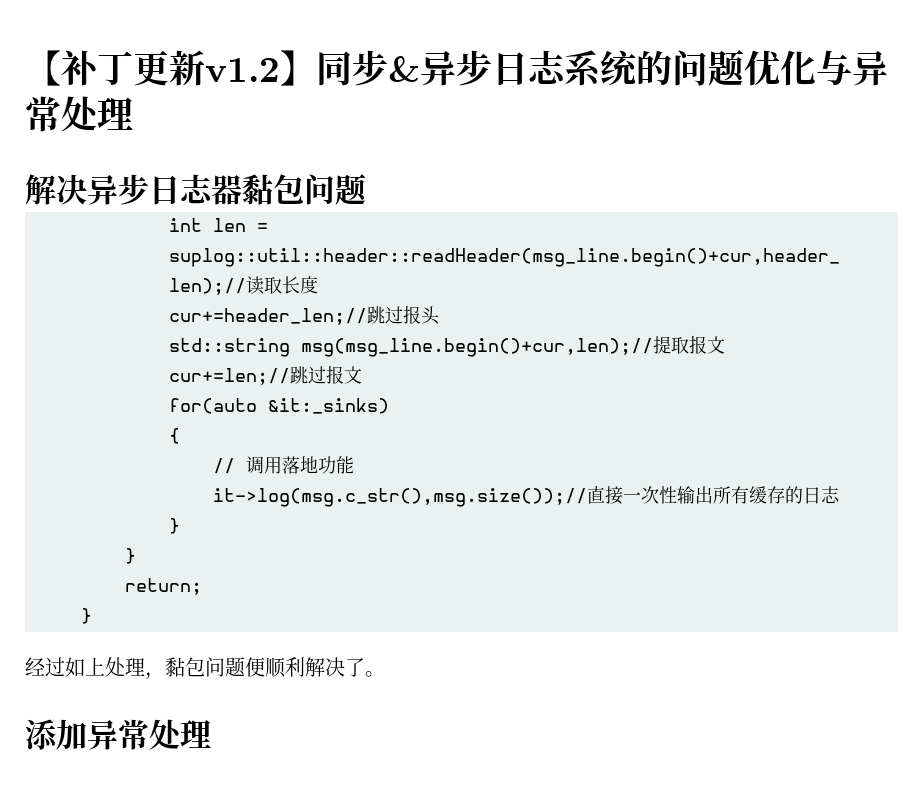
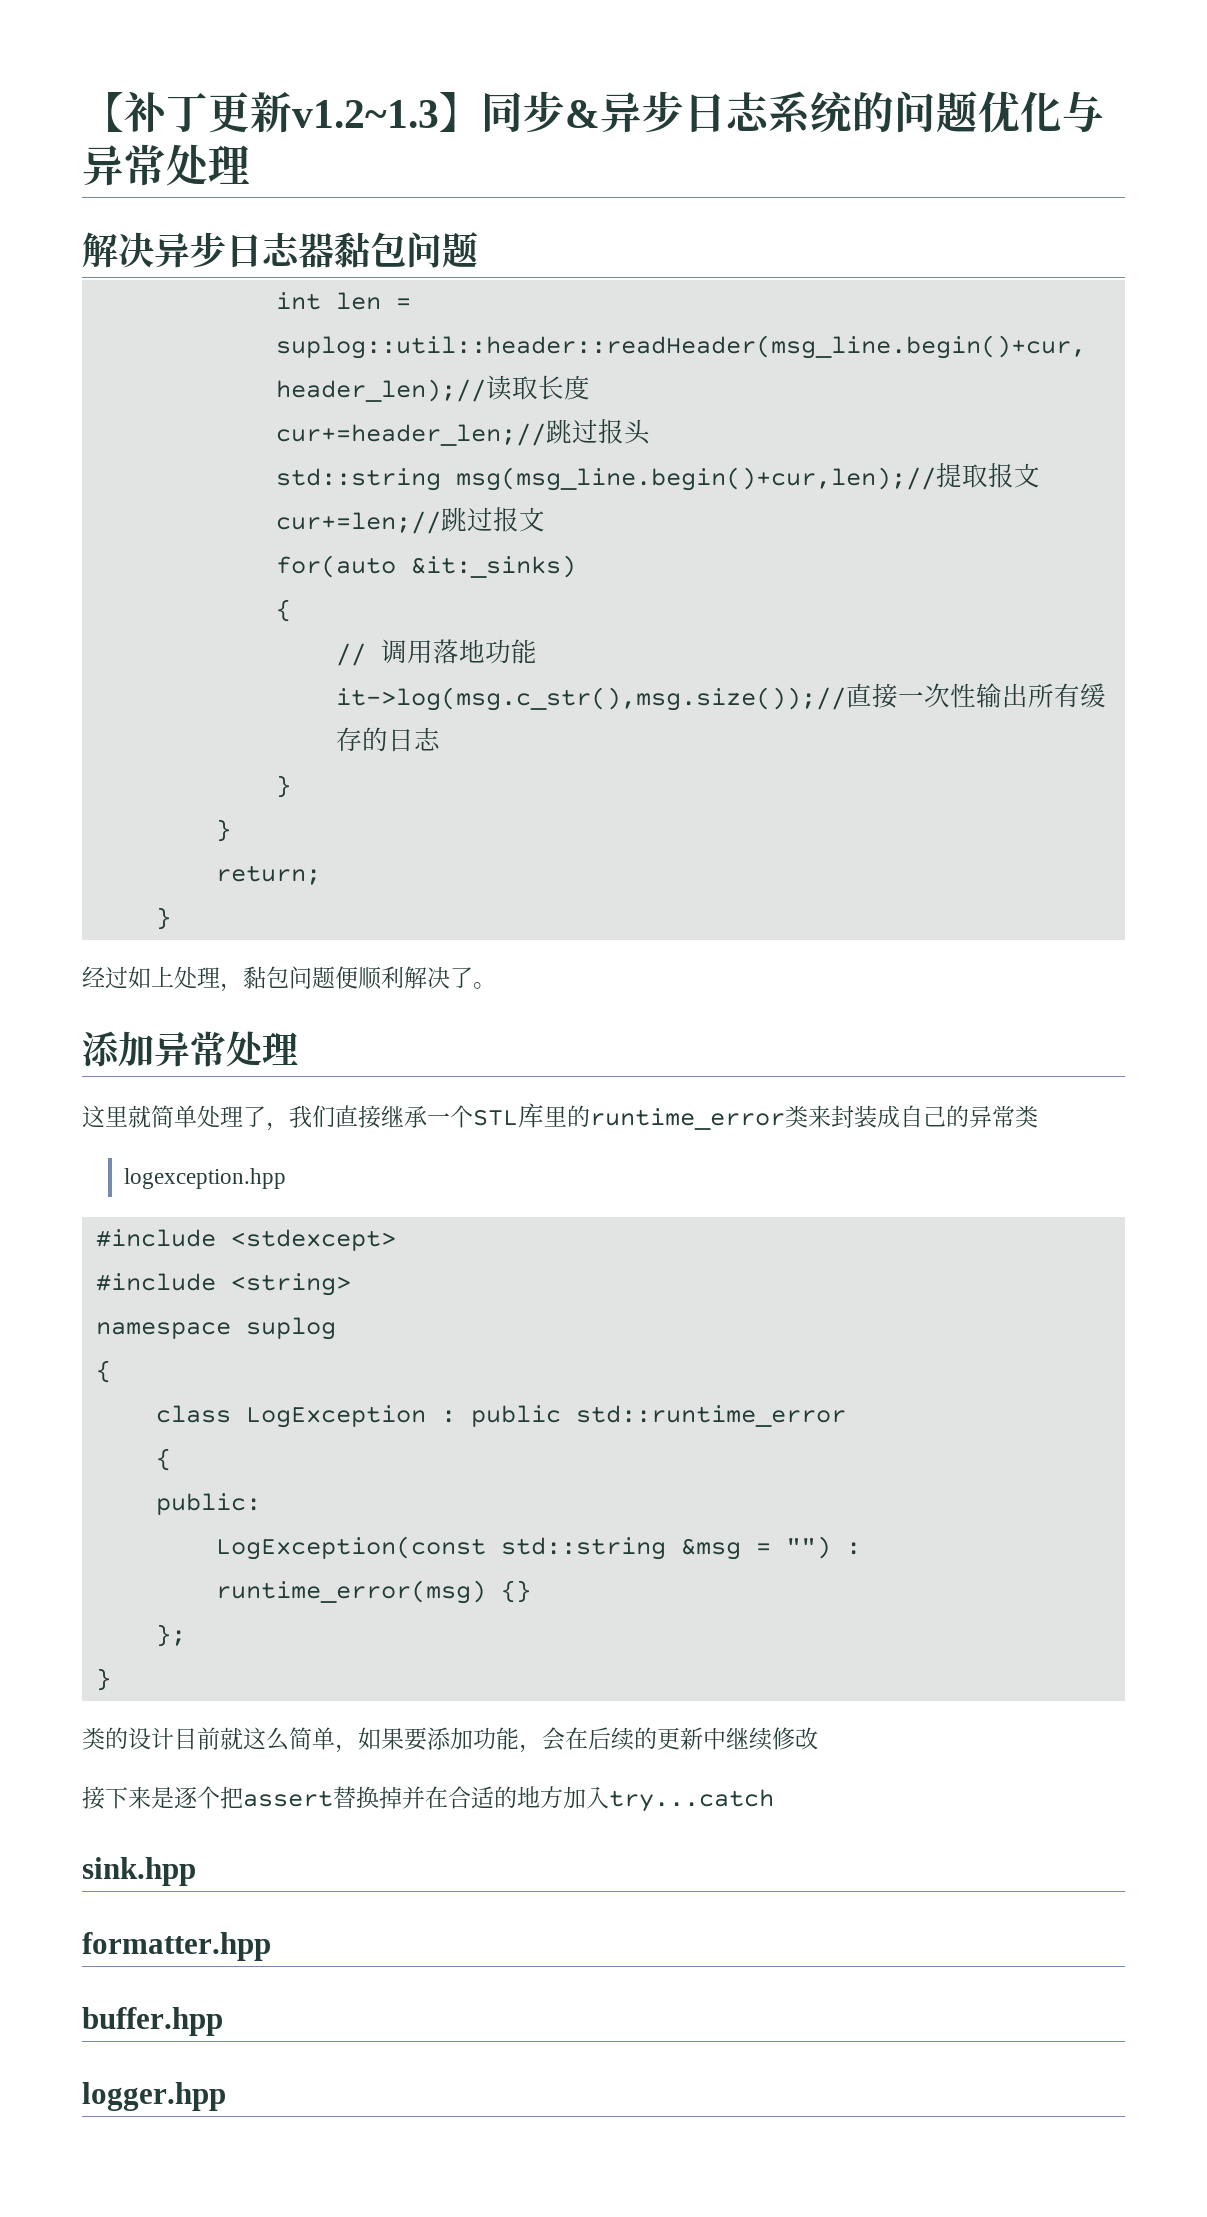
- 【补丁更新v1.2】同步&异步⽇志系统的问题优化与异常处理
+ 【补丁更新v1.2~1.3】同步&异步⽇志系统的问题优化与异常处理
+ 这里就简单处理了，我们直接继承一个STL库里的runtime_error类来封装成自己的异常类
+ logexception.hpp
+ #include <stdexcept>
+ #include <string>
+ namespace suplog
+ {
+ class LogException : public std::runtime_error
+ {
+ public:
+ LogException(const std::string &msg = "") : runtime_error(msg) {}
+ };
+ }
+ 类的设计目前就这么简单，如果要添加功能，会在后续的更新中继续修改
+ 接下来是逐个把assert替换掉并在合适的地方加入try...catch
+ sink.hpp
+ formatter.hpp
+ buffer.hpp
+ logger.hpp

